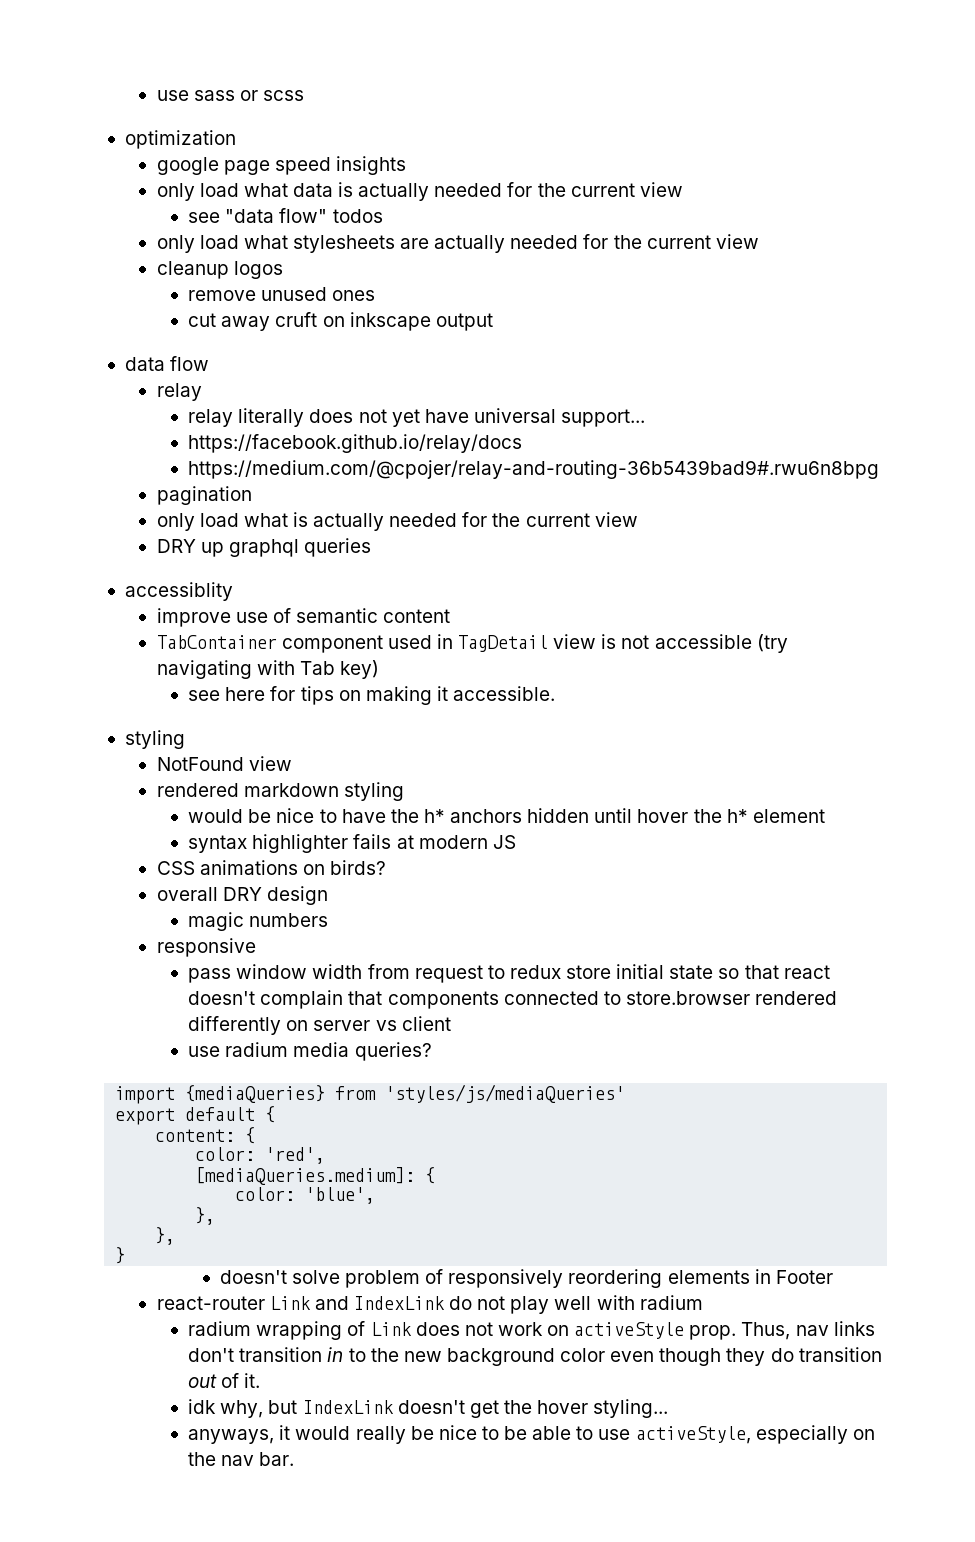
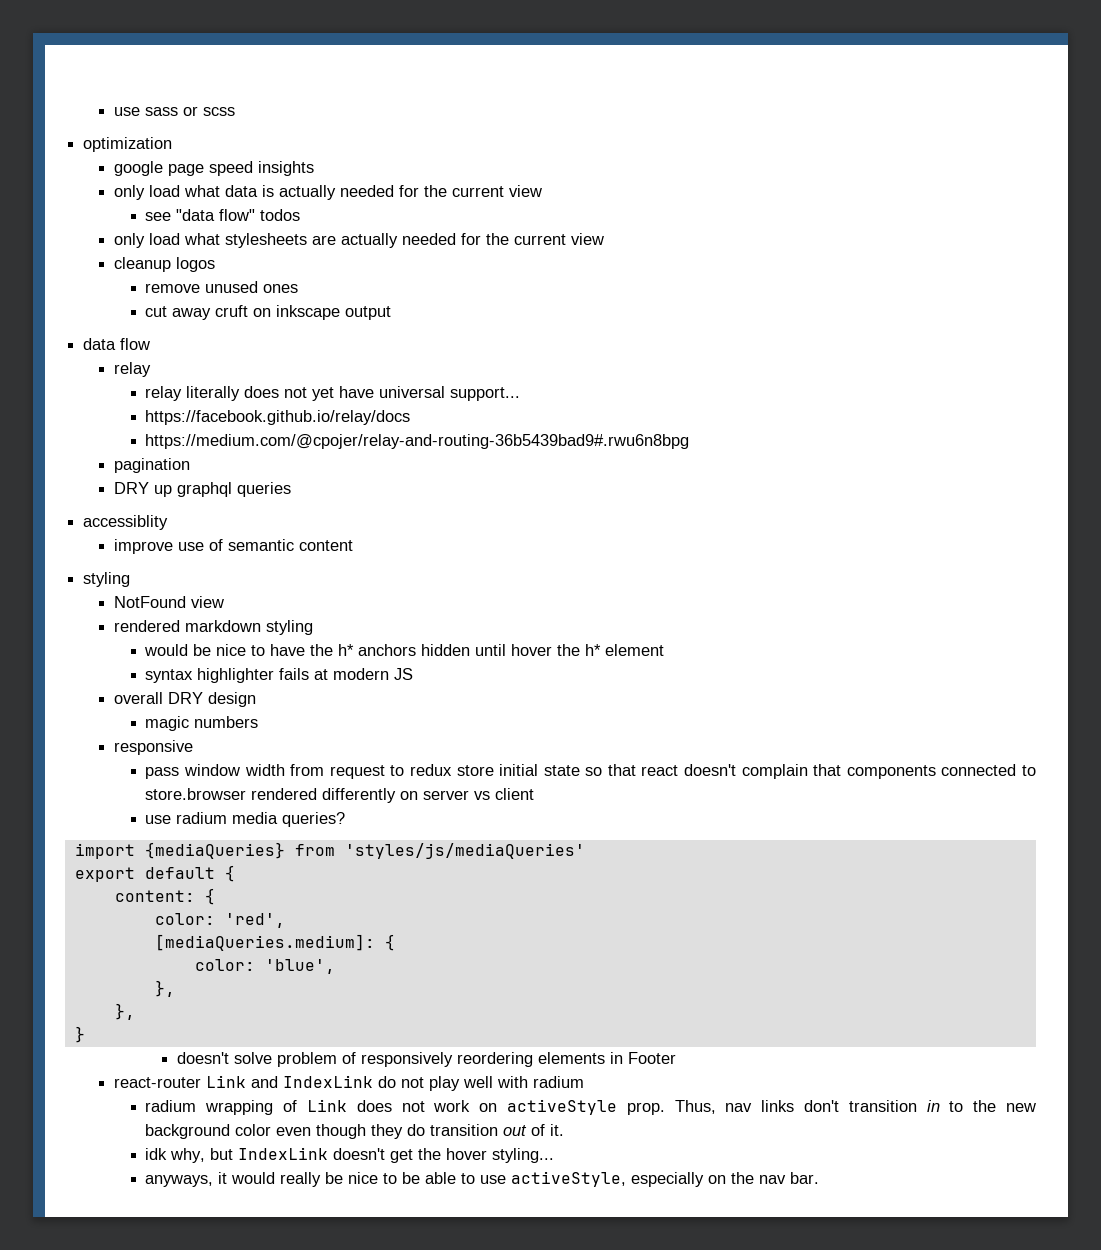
- only load what is actually needed for the current view
- TabContainer component used in TagDetail view is not accessible (try navigating with Tab key)
- see here for tips on making it accessible.
- CSS animations on birds?

